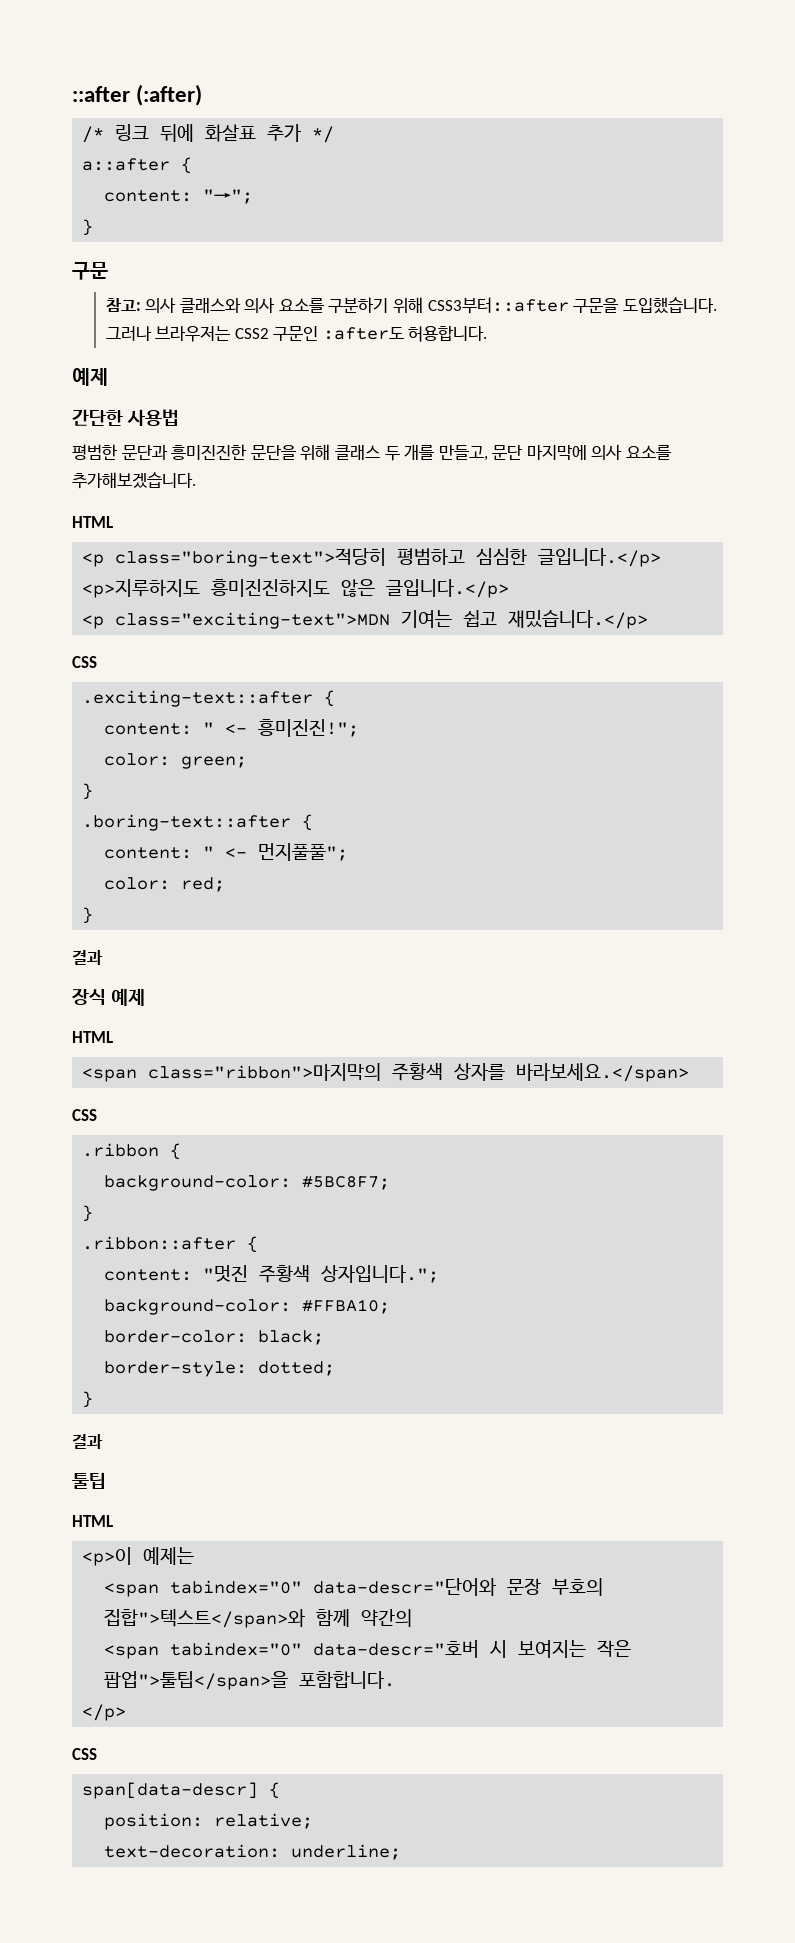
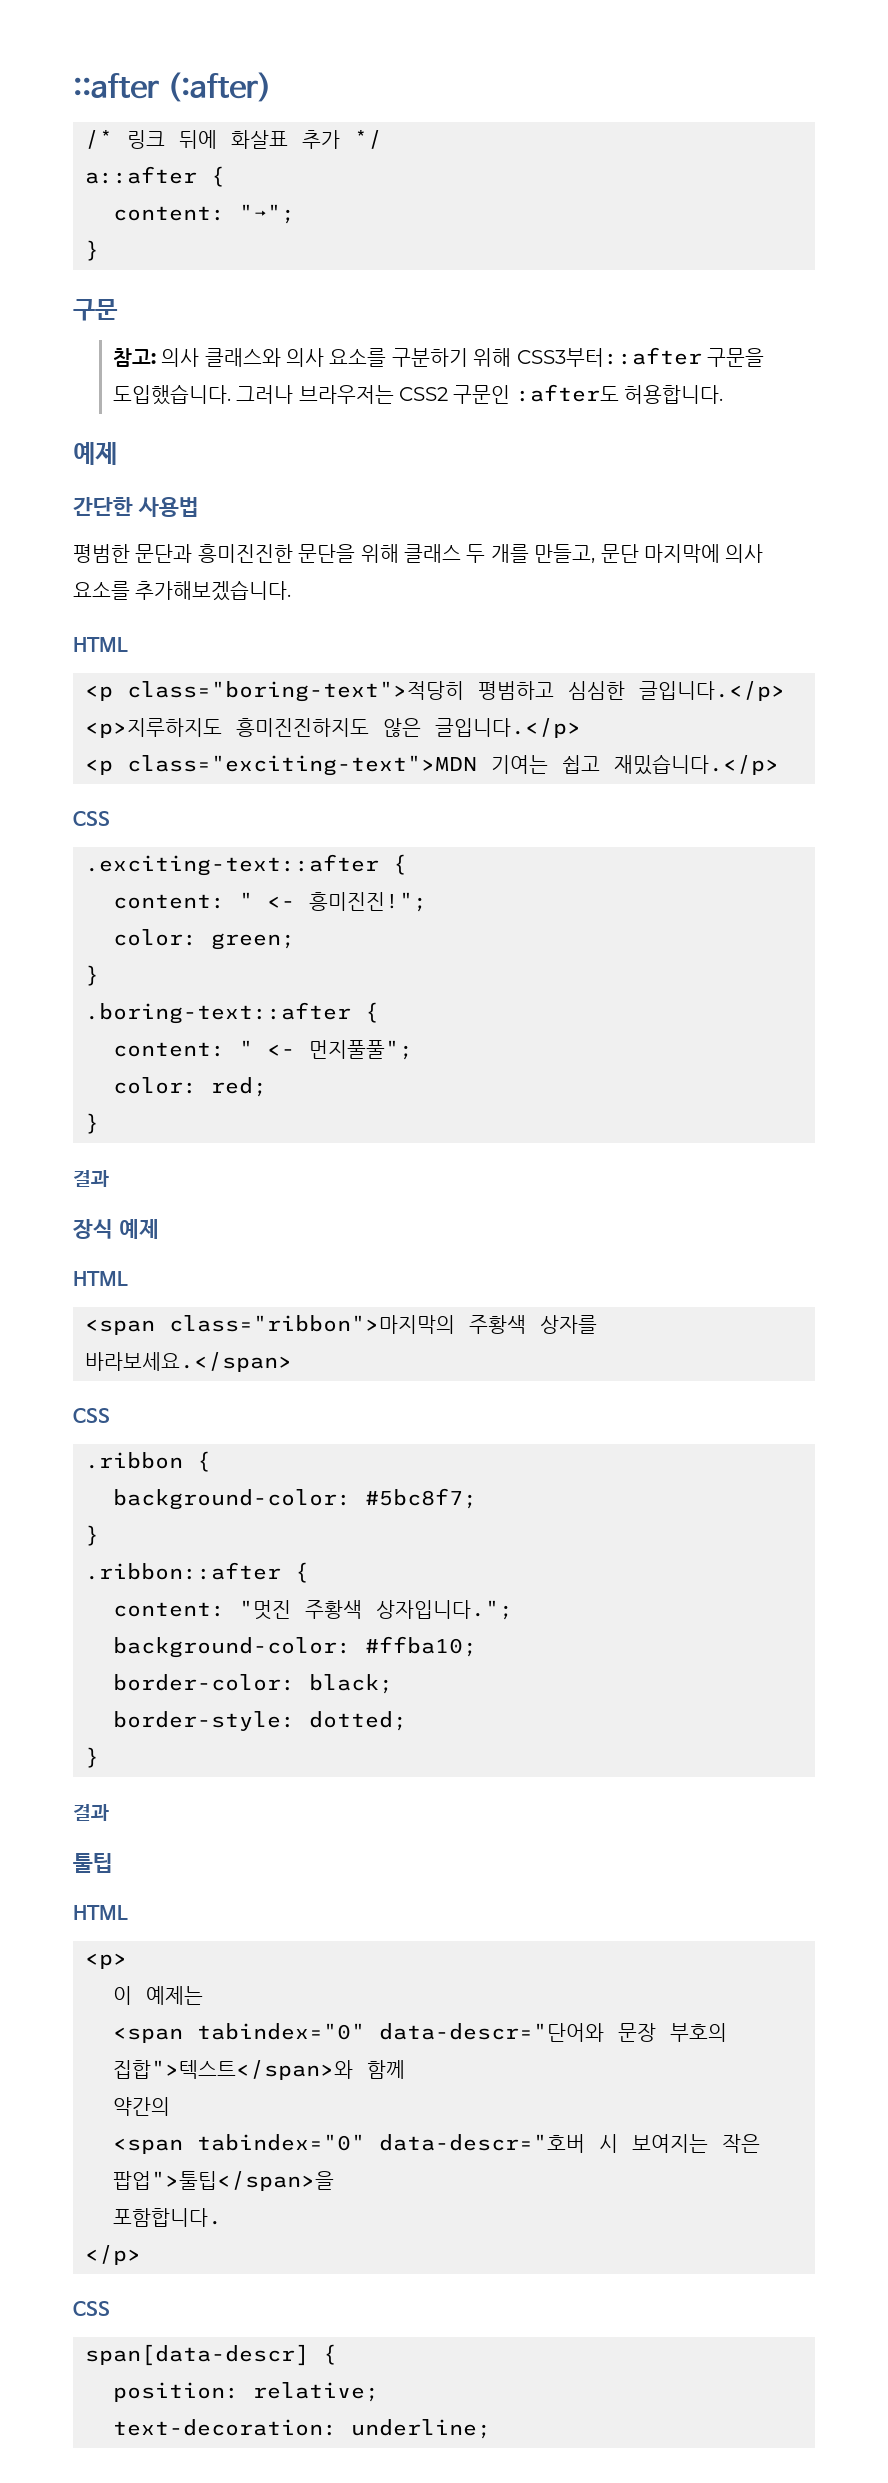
- background-color: #5BC8F7;
+ background-color: #5bc8f7;
- background-color: #FFBA10;
+ background-color: #ffba10;
- <p>이 예제는
+ <p>
+ 이 예제는
- <span tabindex="0" data-descr="단어와 문장 부호의 집합">텍스트</span>와 함께 약간의
+ <span tabindex="0" data-descr="단어와 문장 부호의 집합">텍스트</span>와 함께
+ 약간의
- <span tabindex="0" data-descr="호버 시 보여지는 작은 팝업">툴팁</span>을 포함합니다.
+ <span tabindex="0" data-descr="호버 시 보여지는 작은 팝업">툴팁</span>을
+ 포함합니다.

